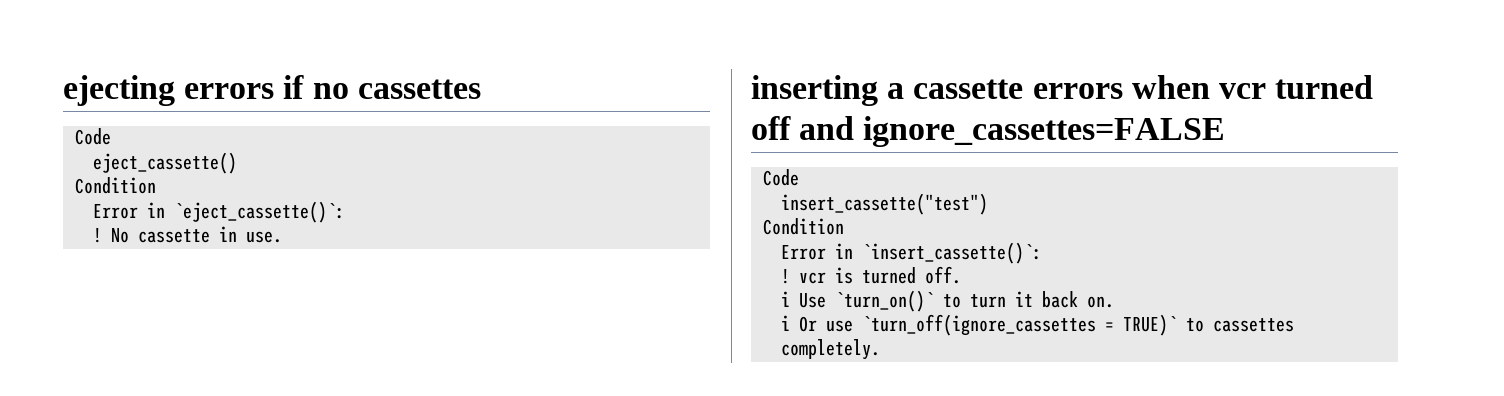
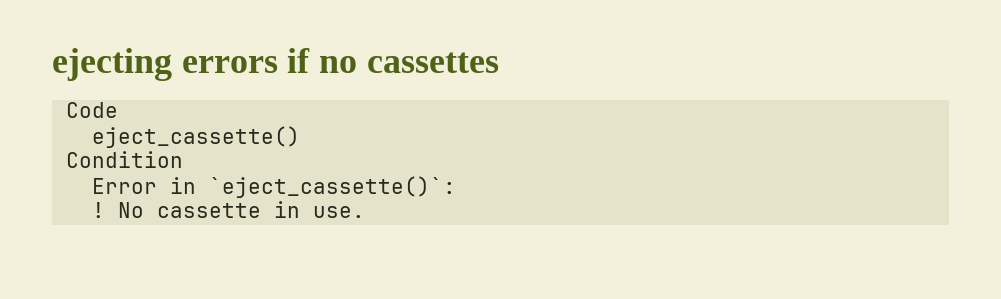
- inserting a cassette errors when vcr turned off and ignore_cassettes=FALSE
- Code
- insert_cassette("test")
- Condition
- Error in `insert_cassette()`:
- ! vcr is turned off.
- i Use `turn_on()` to turn it back on.
- i Or use `turn_off(ignore_cassettes = TRUE)` to cassettes completely.

